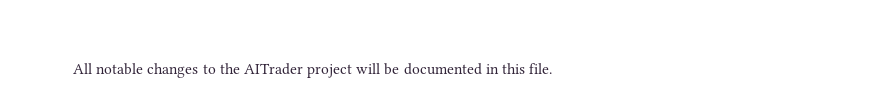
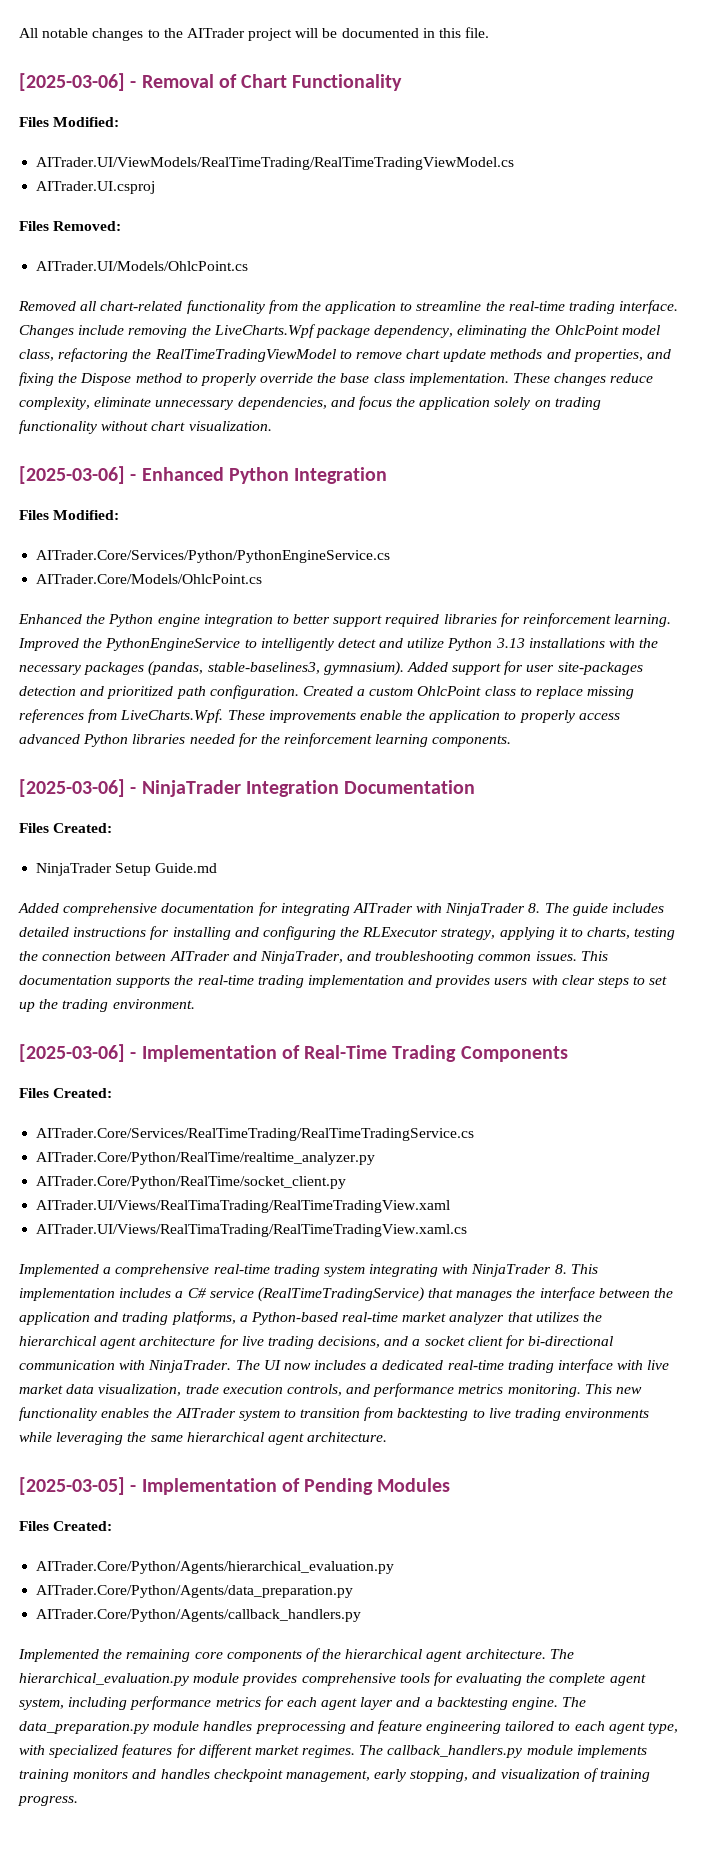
+ [2025-03-06] - Removal of Chart Functionality
+ Files Modified:
+ AITrader.UI/ViewModels/RealTimeTrading/RealTimeTradingViewModel.cs
+ AITrader.UI.csproj
+ Files Removed:
+ AITrader.UI/Models/OhlcPoint.cs
+ Removed all chart-related functionality from the application to streamline the real-time trading interface. Changes include removing the LiveCharts.Wpf package dependency, eliminating the OhlcPoint model class, refactoring the RealTimeTradingViewModel to remove chart update methods and properties, and fixing the Dispose method to properly override the base class implementation. These changes reduce complexity, eliminate unnecessary dependencies, and focus the application solely on trading functionality without chart visualization.
+ [2025-03-06] - Enhanced Python Integration
+ Files Modified:
+ AITrader.Core/Services/Python/PythonEngineService.cs
+ AITrader.Core/Models/OhlcPoint.cs
+ Enhanced the Python engine integration to better support required libraries for reinforcement learning. Improved the PythonEngineService to intelligently detect and utilize Python 3.13 installations with the necessary packages (pandas, stable-baselines3, gymnasium). Added support for user site-packages detection and prioritized path configuration. Created a custom OhlcPoint class to replace missing references from LiveCharts.Wpf. These improvements enable the application to properly access advanced Python libraries needed for the reinforcement learning components.
+ [2025-03-06] - NinjaTrader Integration Documentation
+ Files Created:
+ NinjaTrader Setup Guide.md
+ Added comprehensive documentation for integrating AITrader with NinjaTrader 8. The guide includes detailed instructions for installing and configuring the RLExecutor strategy, applying it to charts, testing the connection between AITrader and NinjaTrader, and troubleshooting common issues. This documentation supports the real-time trading implementation and provides users with clear steps to set up the trading environment.
+ [2025-03-06] - Implementation of Real-Time Trading Components
+ Files Created:
+ AITrader.Core/Services/RealTimeTrading/RealTimeTradingService.cs
+ AITrader.Core/Python/RealTime/realtime_analyzer.py
+ AITrader.Core/Python/RealTime/socket_client.py
+ AITrader.UI/Views/RealTimaTrading/RealTimeTradingView.xaml
+ AITrader.UI/Views/RealTimaTrading/RealTimeTradingView.xaml.cs
+ Implemented a comprehensive real-time trading system integrating with NinjaTrader 8. This implementation includes a C# service (RealTimeTradingService) that manages the interface between the application and trading platforms, a Python-based real-time market analyzer that utilizes the hierarchical agent architecture for live trading decisions, and a socket client for bi-directional communication with NinjaTrader. The UI now includes a dedicated real-time trading interface with live market data visualization, trade execution controls, and performance metrics monitoring. This new functionality enables the AITrader system to transition from backtesting to live trading environments while leveraging the same hierarchical agent architecture.
+ [2025-03-05] - Implementation of Pending Modules
+ Files Created:
+ AITrader.Core/Python/Agents/hierarchical_evaluation.py
+ AITrader.Core/Python/Agents/data_preparation.py
+ AITrader.Core/Python/Agents/callback_handlers.py
+ Implemented the remaining core components of the hierarchical agent architecture. The hierarchical_evaluation.py module provides comprehensive tools for evaluating the complete agent system, including performance metrics for each agent layer and a backtesting engine. The data_preparation.py module handles preprocessing and feature engineering tailored to each agent type, with specialized features for different market regimes. The callback_handlers.py module implements training monitors and handles checkpoint management, early stopping, and visualization of training progress.

